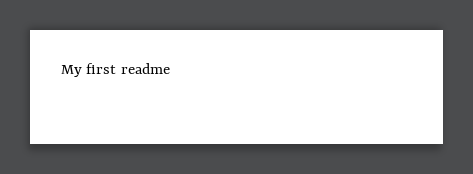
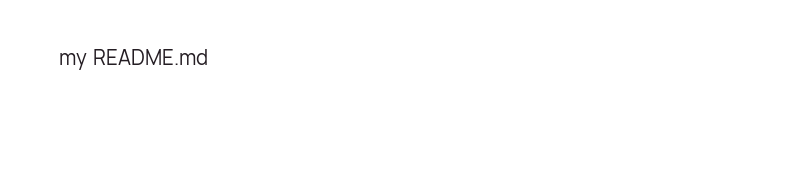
- My first readme
+ my README.md

